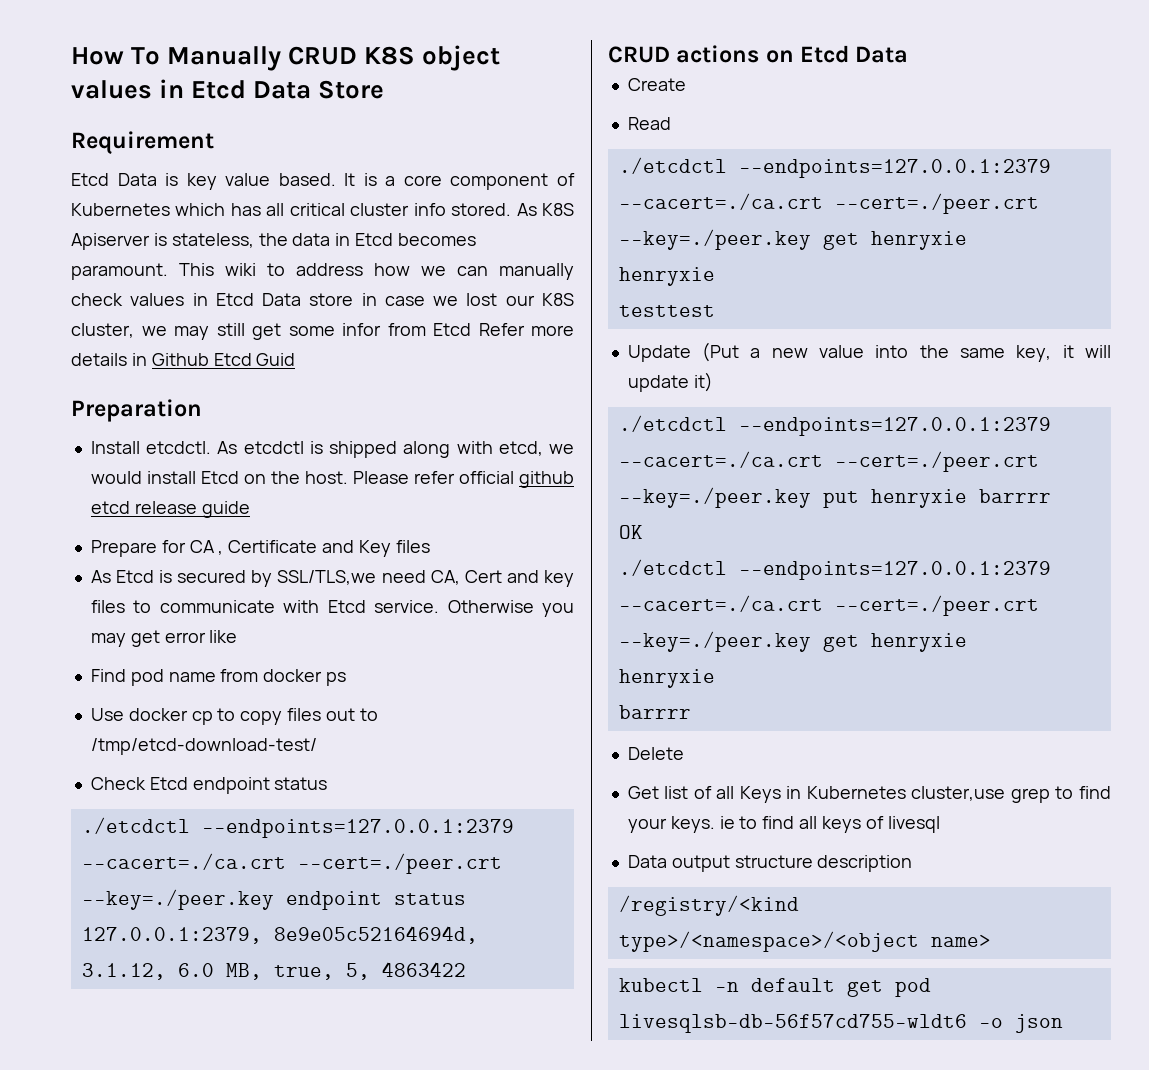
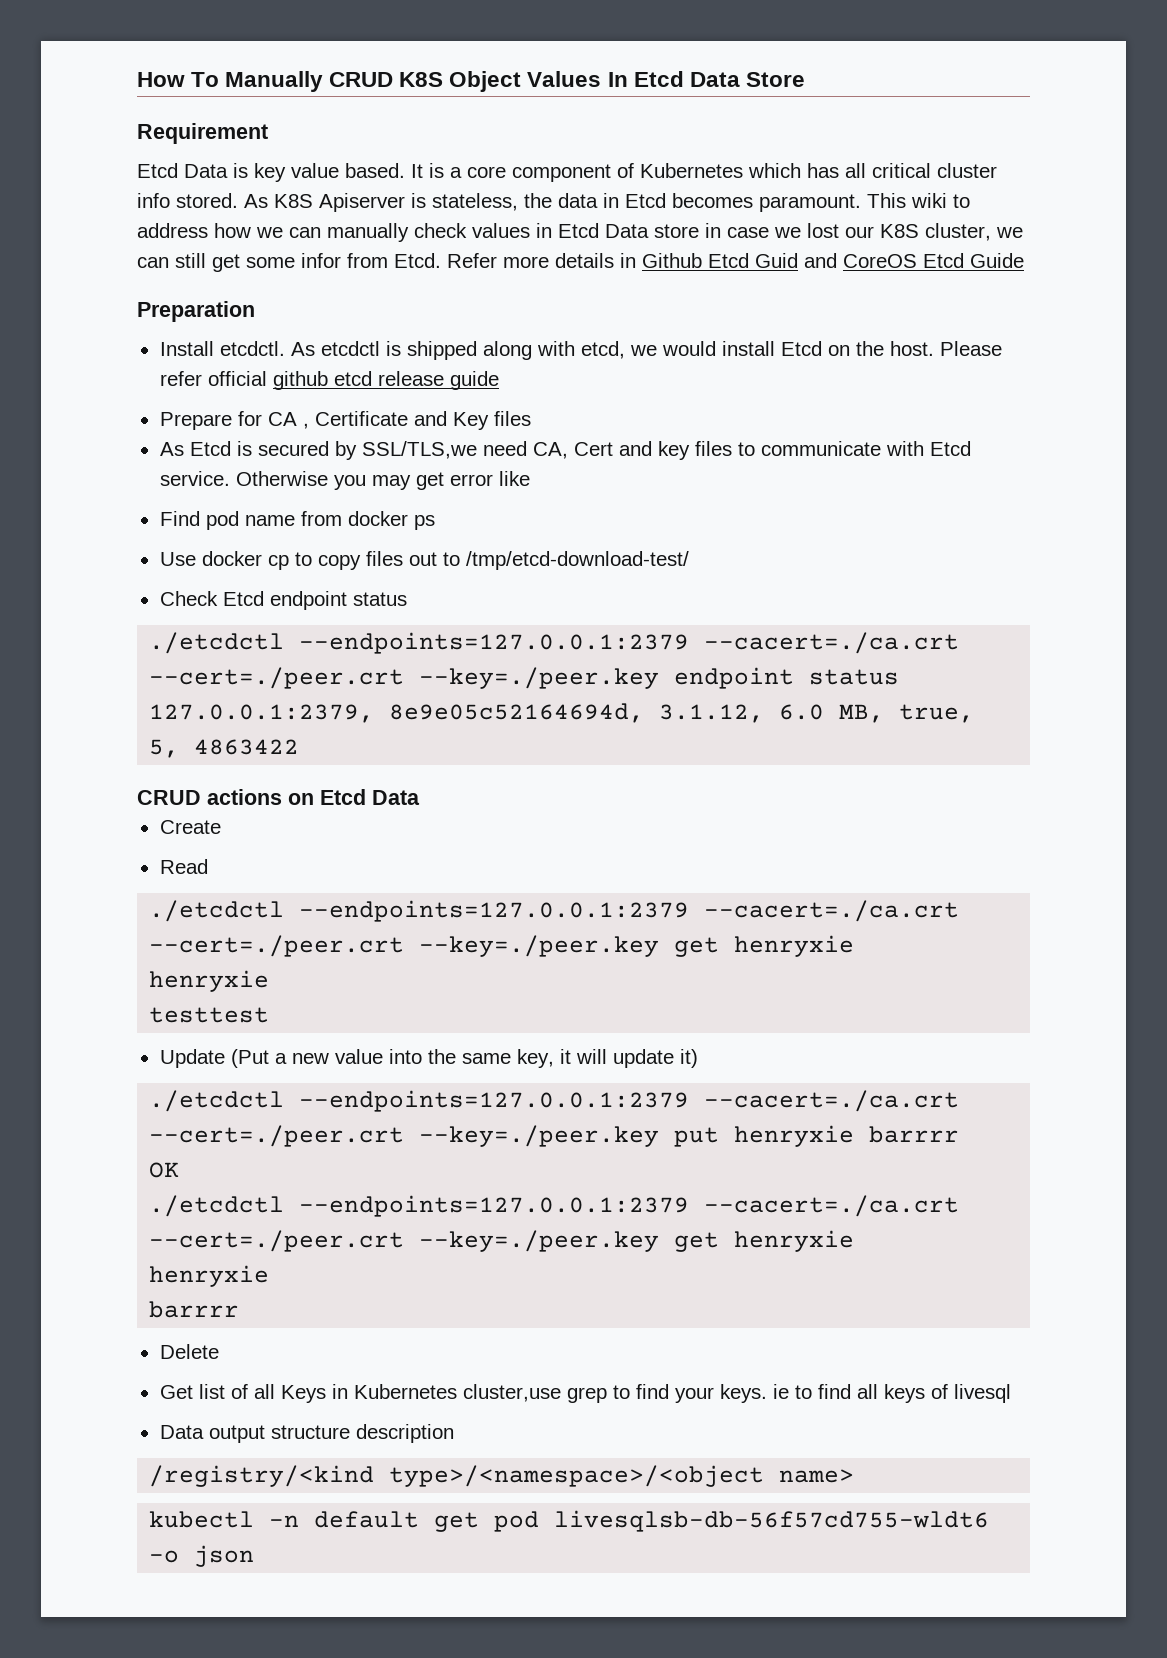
- How To Manually CRUD K8S object values in Etcd Data Store
+ How To Manually CRUD K8S Object Values In Etcd Data Store
- This wiki to address how we can manually check values in Etcd Data store in case we lost our K8S cluster, we may still get some infor from Etcd Refer more details in Github Etcd Guid
+ This wiki to address how we can manually check values in Etcd Data store in case we lost our K8S cluster, we can still get some infor from Etcd. Refer more details in Github Etcd Guid and CoreOS Etcd Guide

